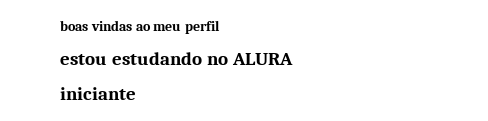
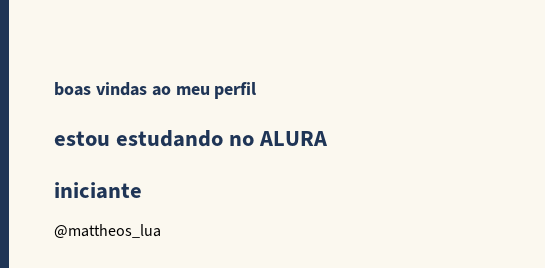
+ @mattheos_lua

